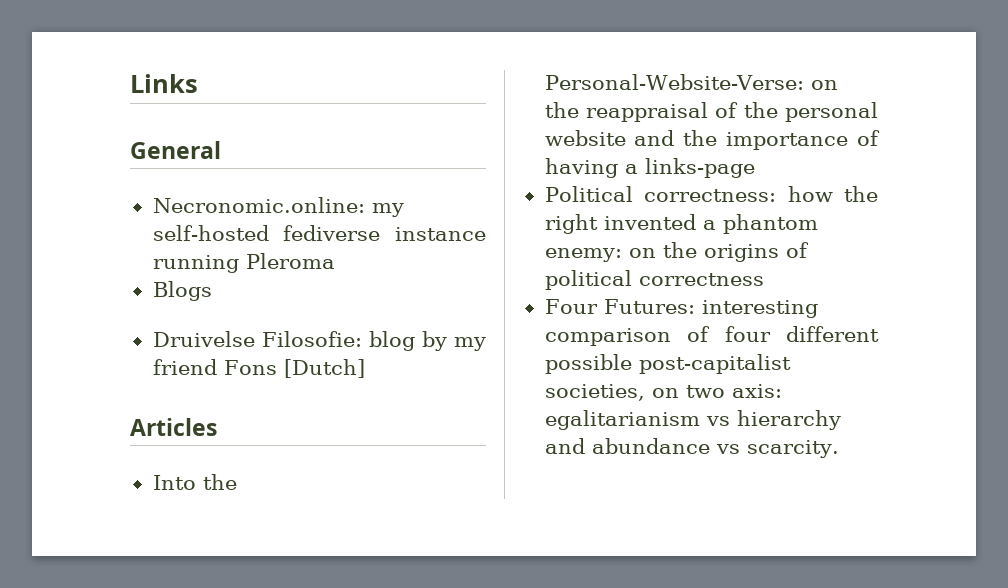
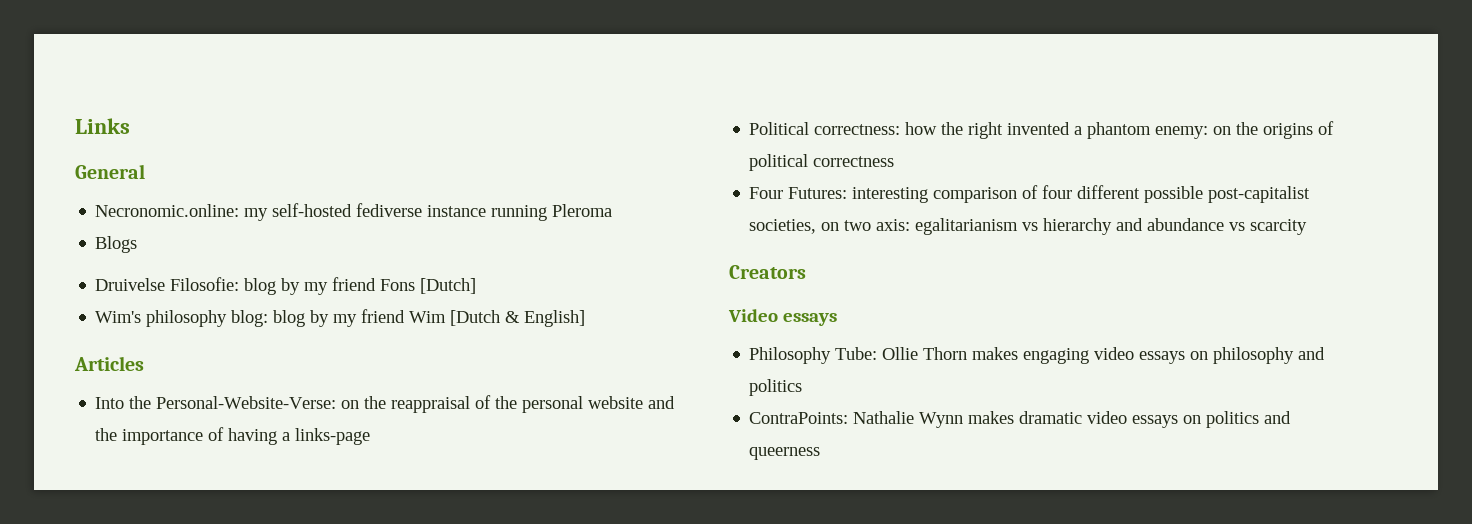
+ Wim's philosophy blog: blog by my friend Wim [Dutch & English]
- Four Futures: interesting comparison of four different possible post-capitalist societies, on two axis: egalitarianism vs hierarchy and abundance vs scarcity.
+ Four Futures: interesting comparison of four different possible post-capitalist societies, on two axis: egalitarianism vs hierarchy and abundance vs scarcity
+ Creators
+ Video essays
+ Philosophy Tube: Ollie Thorn makes engaging video essays on philosophy and politics
+ ContraPoints: Nathalie Wynn makes dramatic video essays on politics and queerness

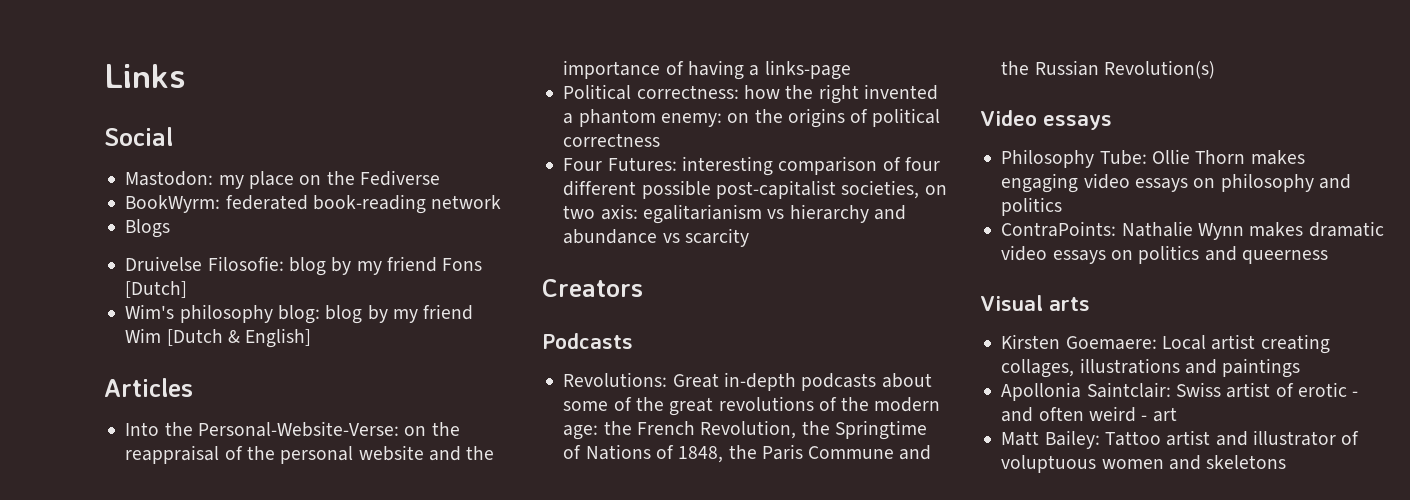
- General
- Necronomic.online: my self-hosted fediverse instance running Pleroma
+ Social
+ Mastodon: my place on the Fediverse
+ BookWyrm: federated book-reading network
+ Podcasts
+ Revolutions: Great in-depth podcasts about some of the great revolutions of the modern age: the French Revolution, the Springtime of Nations of 1848, the Paris Commune and the Russian Revolution(s)
+ Visual arts
+ Kirsten Goemaere: Local artist creating collages, illustrations and paintings
+ Apollonia Saintclair: Swiss artist of erotic - and often weird - art
+ Matt Bailey: Tattoo artist and illustrator of voluptuous women and skeletons

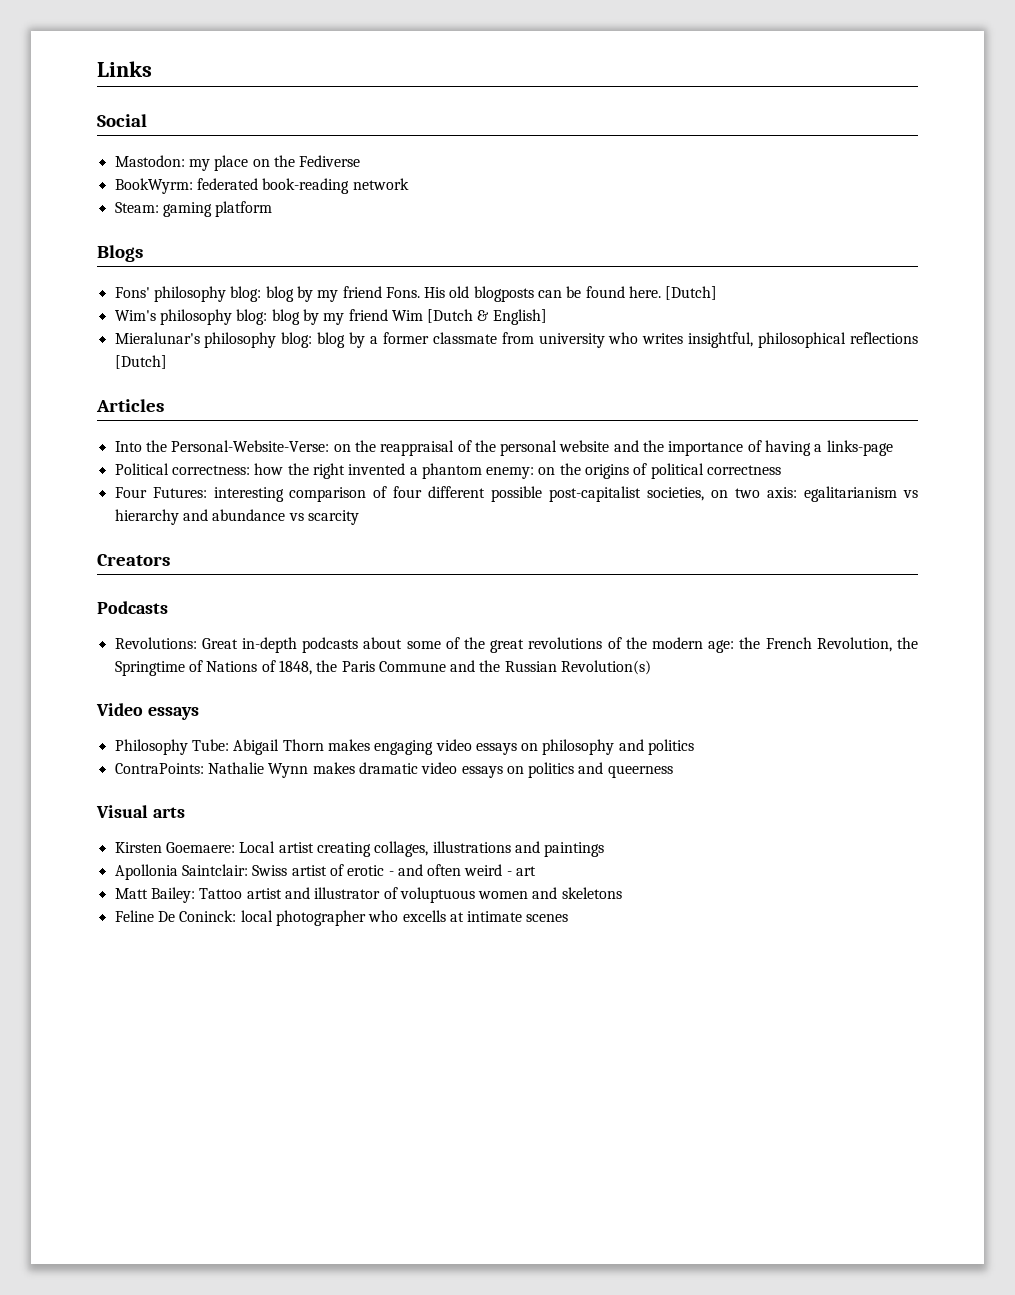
+ Steam: gaming platform
  Blogs
- Druivelse Filosofie: blog by my friend Fons [Dutch]
+ Fons' philosophy blog: blog by my friend Fons. His old blogposts can be found here. [Dutch]
+ Mieralunar's philosophy blog: blog by a former classmate from university who writes insightful, philosophical reflections [Dutch]
- Philosophy Tube: Ollie Thorn makes engaging video essays on philosophy and politics
+ Philosophy Tube: Abigail Thorn makes engaging video essays on philosophy and politics
+ Feline De Coninck: local photographer who excells at intimate scenes

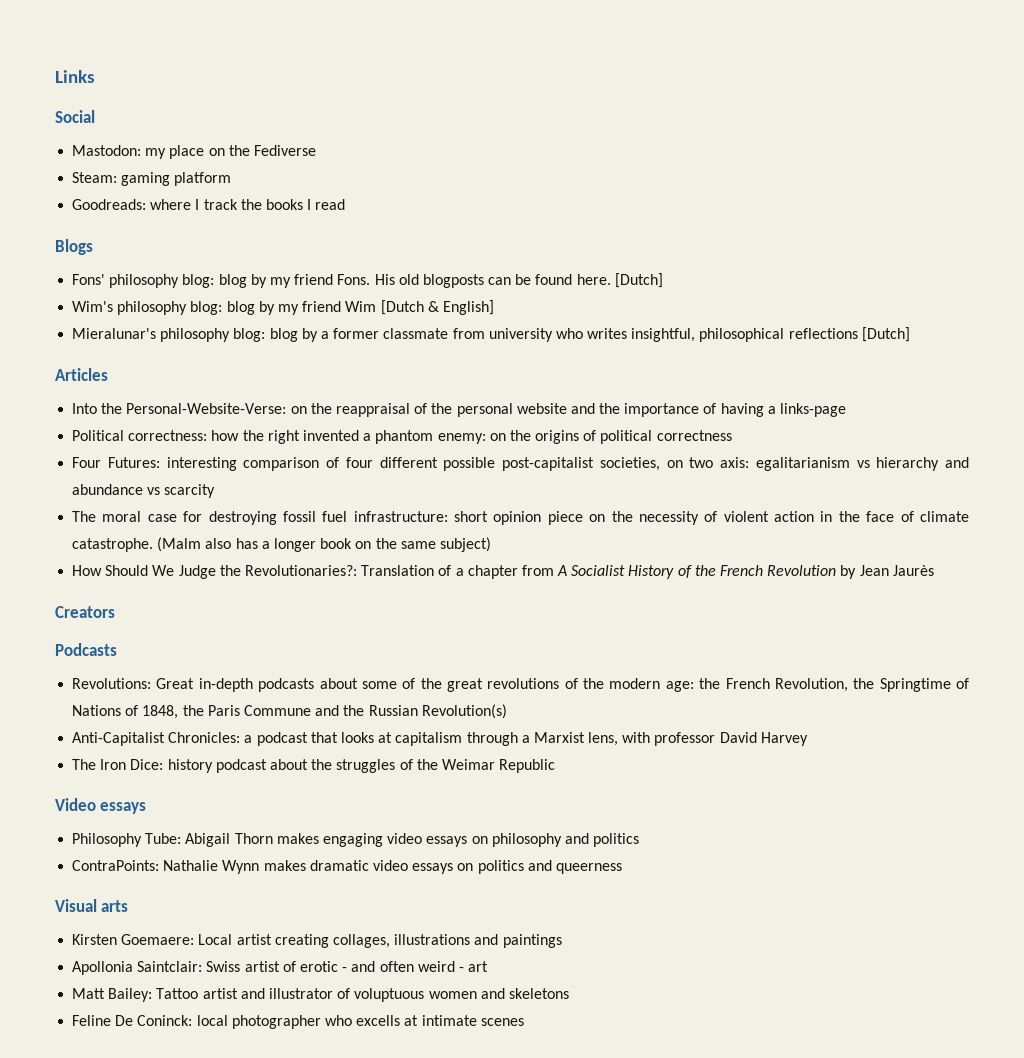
- BookWyrm: federated book-reading network
+ Goodreads: where I track the books I read
+ The moral case for destroying fossil fuel infrastructure: short opinion piece on the necessity of violent action in the face of climate catastrophe. (Malm also has a longer book on the same subject)
+ How Should We Judge the Revolutionaries?: Translation of a chapter from A Socialist History of the French Revolution by Jean Jaurès
+ Anti-Capitalist Chronicles: a podcast that looks at capitalism through a Marxist lens, with professor David Harvey
+ The Iron Dice: history podcast about the struggles of the Weimar Republic

